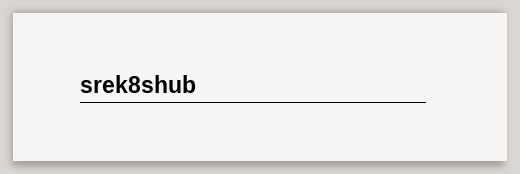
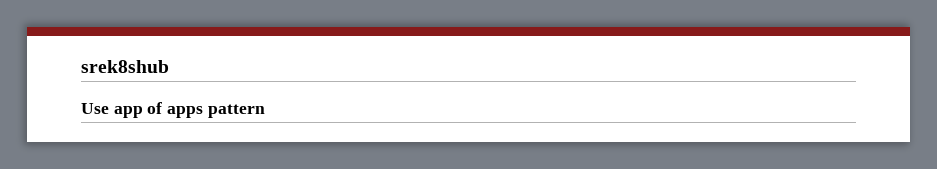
+ Use app of apps pattern

